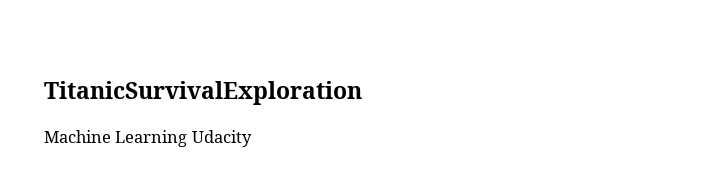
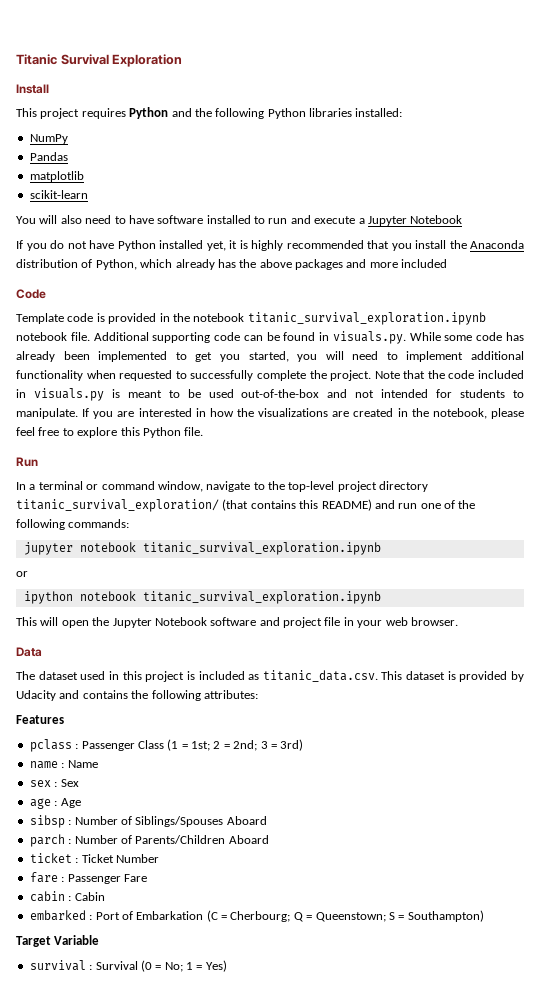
- TitanicSurvivalExploration
- Machine Learning Udacity
+ Titanic Survival Exploration
+ Install
+ This project requires Python and the following Python libraries installed:
+ NumPy
+ Pandas
+ matplotlib
+ scikit-learn
+ You will also need to have software installed to run and execute a Jupyter Notebook
+ If you do not have Python installed yet, it is highly recommended that you install the Anaconda distribution of Python, which already has the above packages and more included
+ Code
+ Template code is provided in the notebook titanic_survival_exploration.ipynb notebook file. Additional supporting code can be found in visuals.py. While some code has already been implemented to get you started, you will need to implement additional functionality when requested to successfully complete the project. Note that the code included in visuals.py is meant to be used out-of-the-box and not intended for students to manipulate. If you are interested in how the visualizations are created in the notebook, please feel free to explore this Python file.
+ Run
+ In a terminal or command window, navigate to the top-level project directory titanic_survival_exploration/ (that contains this README) and run one of the following commands:
+ jupyter notebook titanic_survival_exploration.ipynb
+ or
+ ipython notebook titanic_survival_exploration.ipynb
+ This will open the Jupyter Notebook software and project file in your web browser.
+ Data
+ The dataset used in this project is included as titanic_data.csv. This dataset is provided by Udacity and contains the following attributes:
+ Features
+ pclass : Passenger Class (1 = 1st; 2 = 2nd; 3 = 3rd)
+ name : Name
+ sex : Sex
+ age : Age
+ sibsp : Number of Siblings/Spouses Aboard
+ parch : Number of Parents/Children Aboard
+ ticket : Ticket Number
+ fare : Passenger Fare
+ cabin : Cabin
+ embarked : Port of Embarkation (C = Cherbourg; Q = Queenstown; S = Southampton)
+ Target Variable
+ survival : Survival (0 = No; 1 = Yes)

